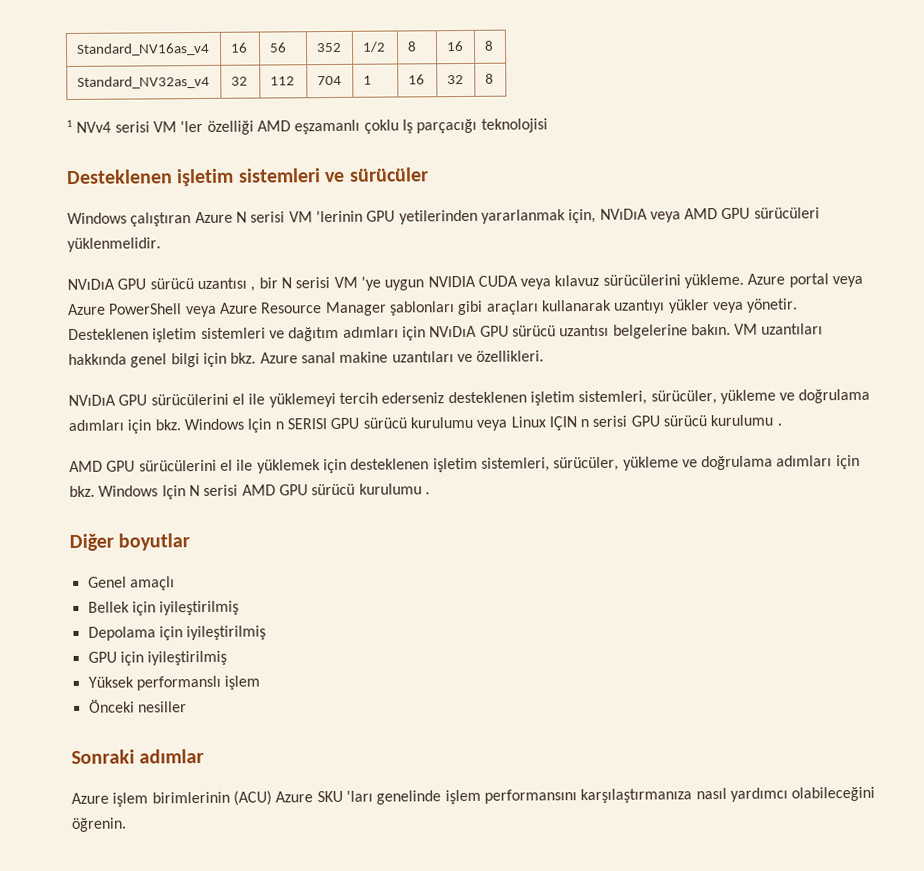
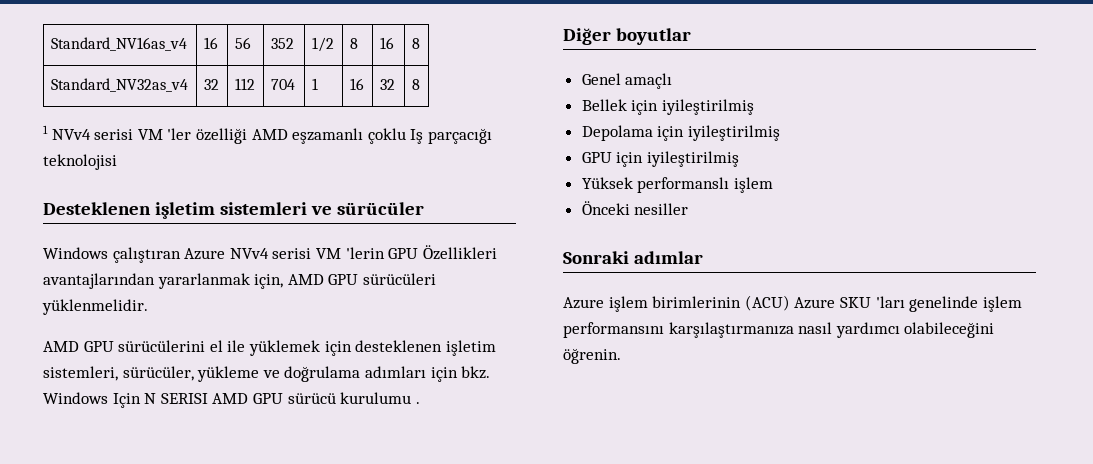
- Windows çalıştıran Azure N serisi VM 'lerinin GPU yetilerinden yararlanmak için, NVıDıA veya AMD GPU sürücüleri yüklenmelidir.
- NVıDıA GPU sürücü uzantısı , bir N serisi VM 'ye uygun NVIDIA CUDA veya kılavuz sürücülerini yükleme. Azure portal veya Azure PowerShell veya Azure Resource Manager şablonları gibi araçları kullanarak uzantıyı yükler veya yönetir. Desteklenen işletim sistemleri ve dağıtım adımları için NVıDıA GPU sürücü uzantısı belgelerine bakın. VM uzantıları hakkında genel bilgi için bkz. Azure sanal makine uzantıları ve özellikleri.
- NVıDıA GPU sürücülerini el ile yüklemeyi tercih ederseniz desteklenen işletim sistemleri, sürücüler, yükleme ve doğrulama adımları için bkz. Windows Için n SERISI GPU sürücü kurulumu veya Linux IÇIN n serisi GPU sürücü kurulumu .
+ Windows çalıştıran Azure NVv4 serisi VM 'lerin GPU Özellikleri avantajlarından yararlanmak için, AMD GPU sürücüleri yüklenmelidir.
- Windows Için N serisi AMD GPU sürücü kurulumu .
+ Windows Için N SERISI AMD GPU sürücü kurulumu .

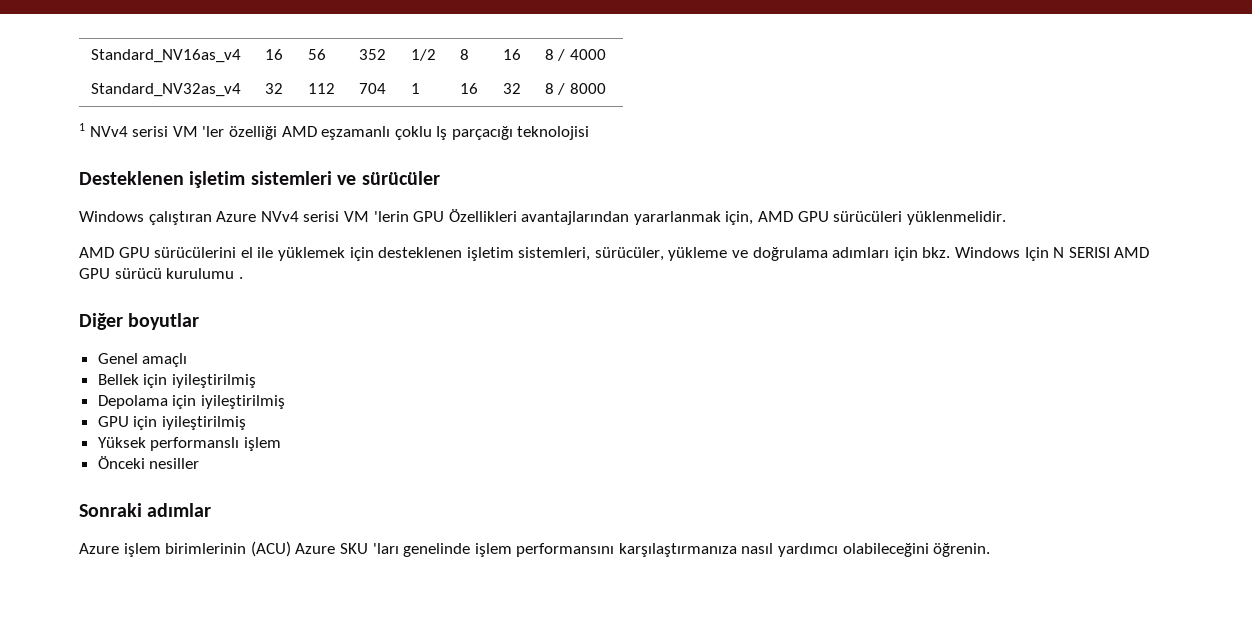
- Standard_NV16as_v4 | 16 | 56 | 352 | 1/2 | 8 | 16 | 8
+ Standard_NV16as_v4 | 16 | 56 | 352 | 1/2 | 8 | 16 | 8 / 4000
- Standard_NV32as_v4 | 32 | 112 | 704 | 1 | 16 | 32 | 8
+ Standard_NV32as_v4 | 32 | 112 | 704 | 1 | 16 | 32 | 8 / 8000

